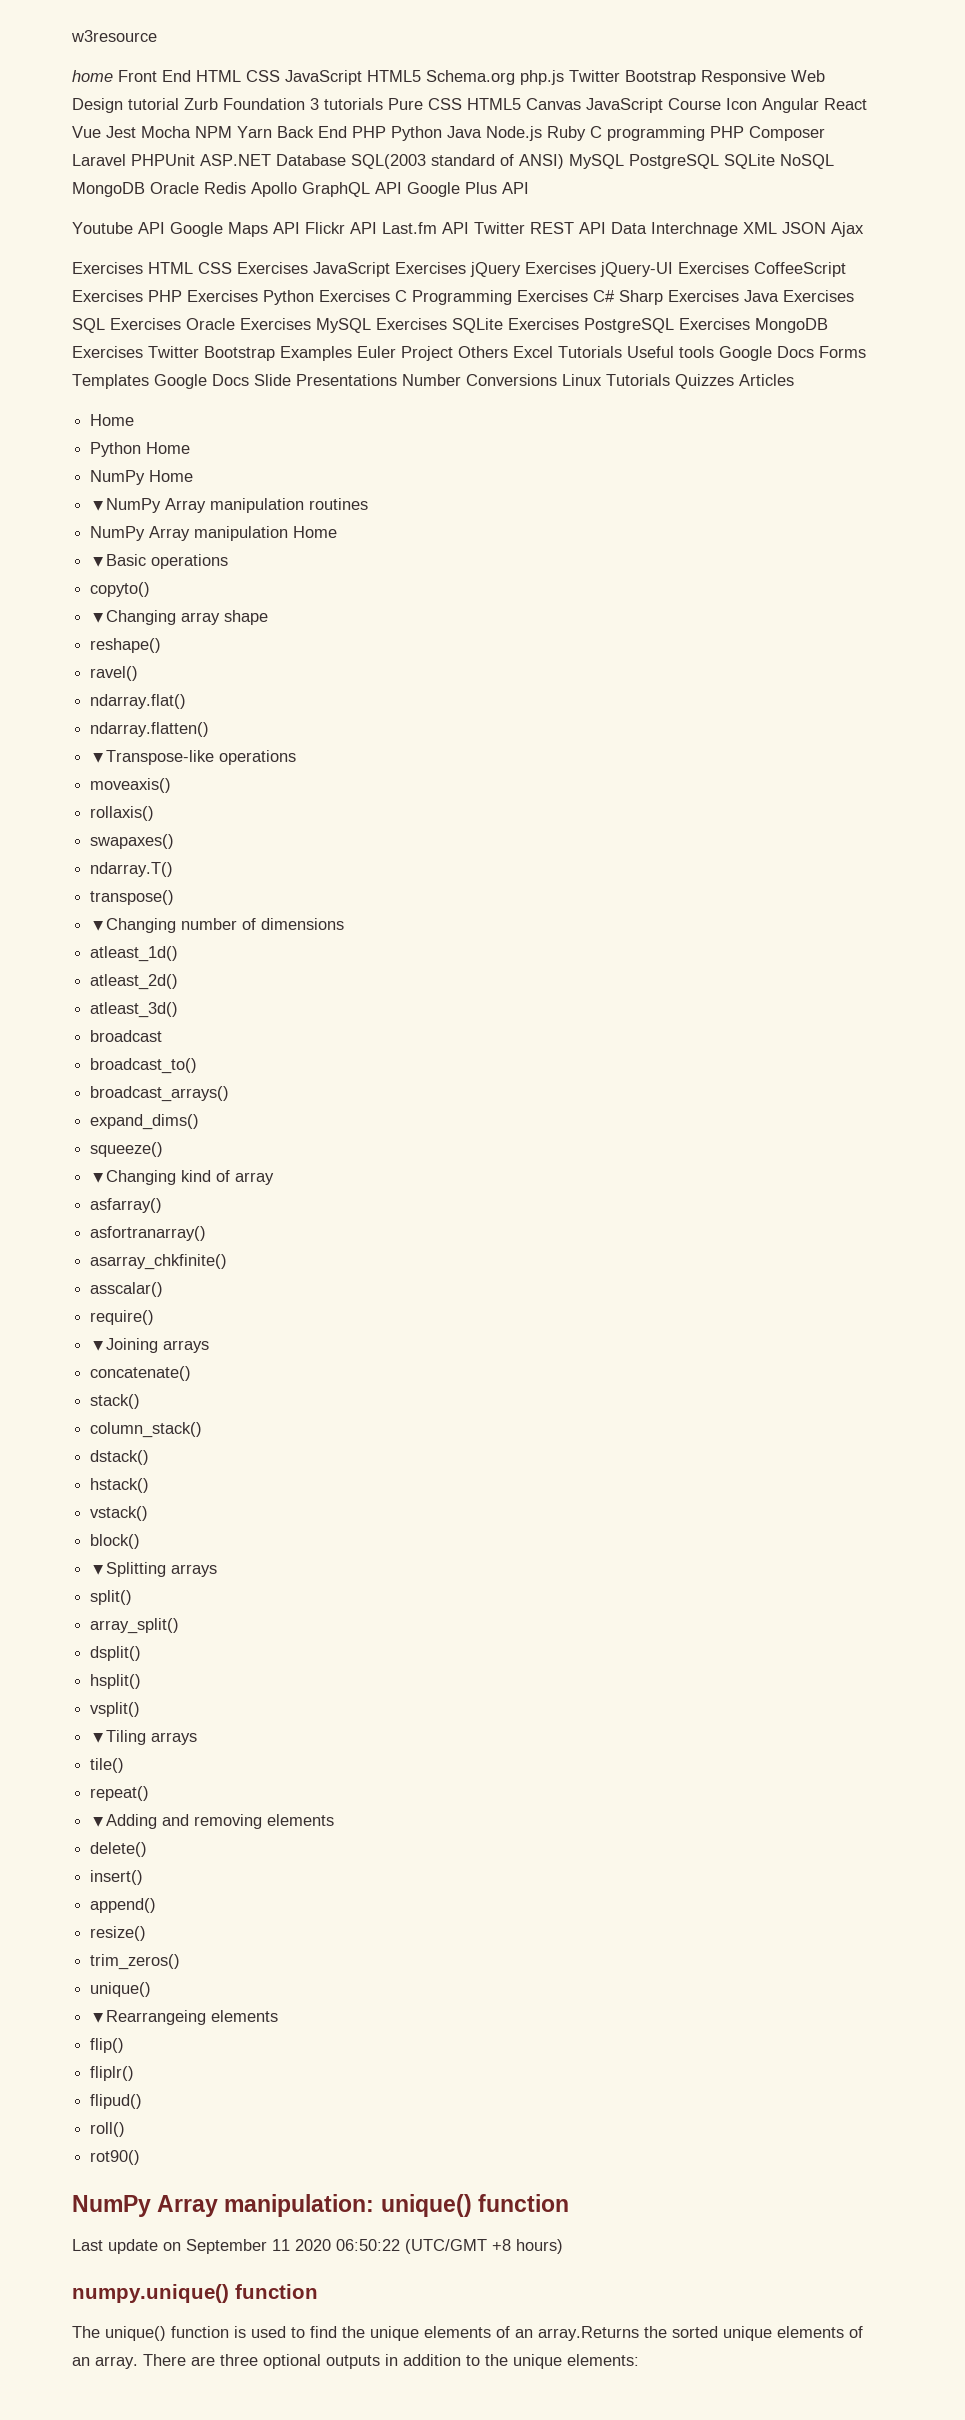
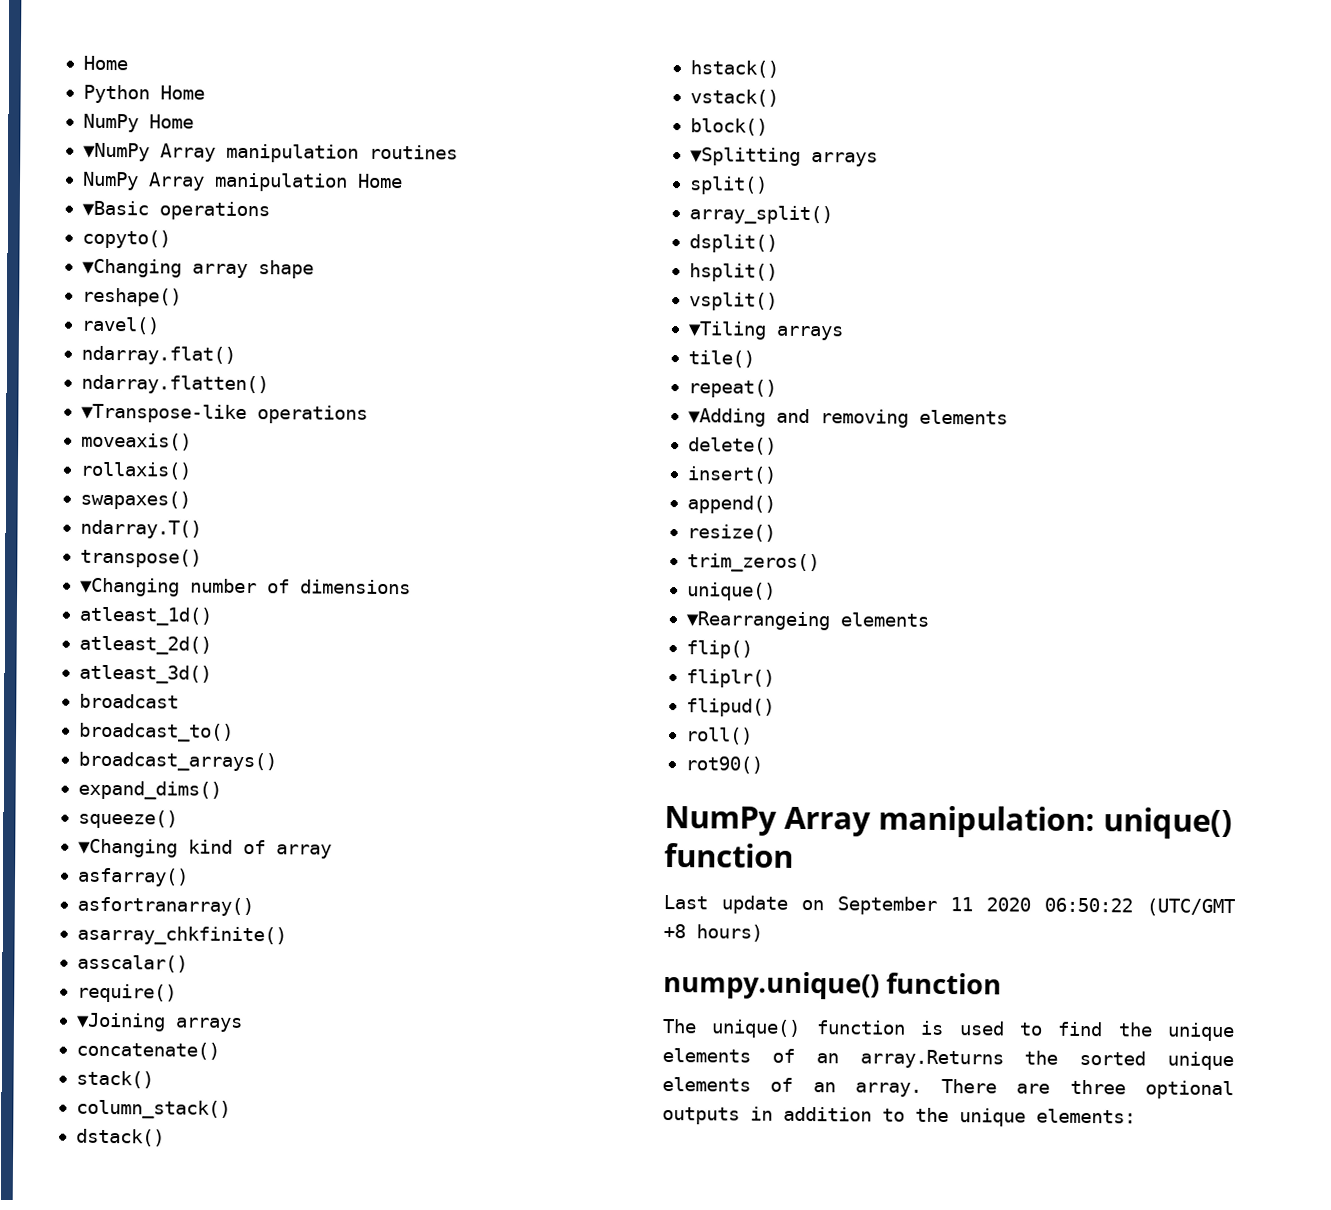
- w3resource
- home Front End HTML CSS JavaScript HTML5 Schema.org php.js Twitter Bootstrap Responsive Web Design tutorial Zurb Foundation 3 tutorials Pure CSS HTML5 Canvas JavaScript Course Icon Angular React Vue Jest Mocha NPM Yarn Back End PHP Python Java Node.js Ruby C programming PHP Composer Laravel PHPUnit ASP.NET Database SQL(2003 standard of ANSI) MySQL PostgreSQL SQLite NoSQL MongoDB Oracle Redis Apollo GraphQL API Google Plus API
- Youtube API Google Maps API Flickr API Last.fm API Twitter REST API Data Interchnage XML JSON Ajax
- Exercises HTML CSS Exercises JavaScript Exercises jQuery Exercises jQuery-UI Exercises CoffeeScript Exercises PHP Exercises Python Exercises C Programming Exercises C# Sharp Exercises Java Exercises SQL Exercises Oracle Exercises MySQL Exercises SQLite Exercises PostgreSQL Exercises MongoDB Exercises Twitter Bootstrap Examples Euler Project Others Excel Tutorials Useful tools Google Docs Forms Templates Google Docs Slide Presentations Number Conversions Linux Tutorials Quizzes Articles

